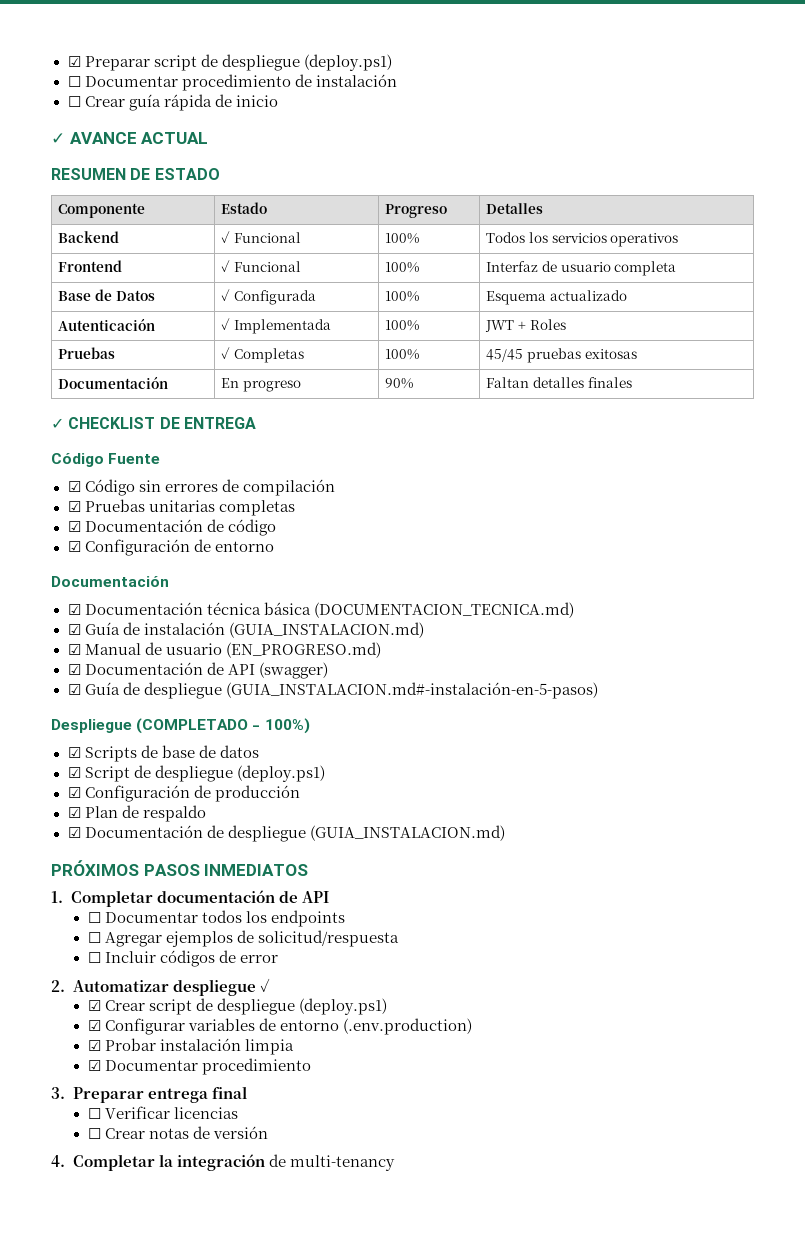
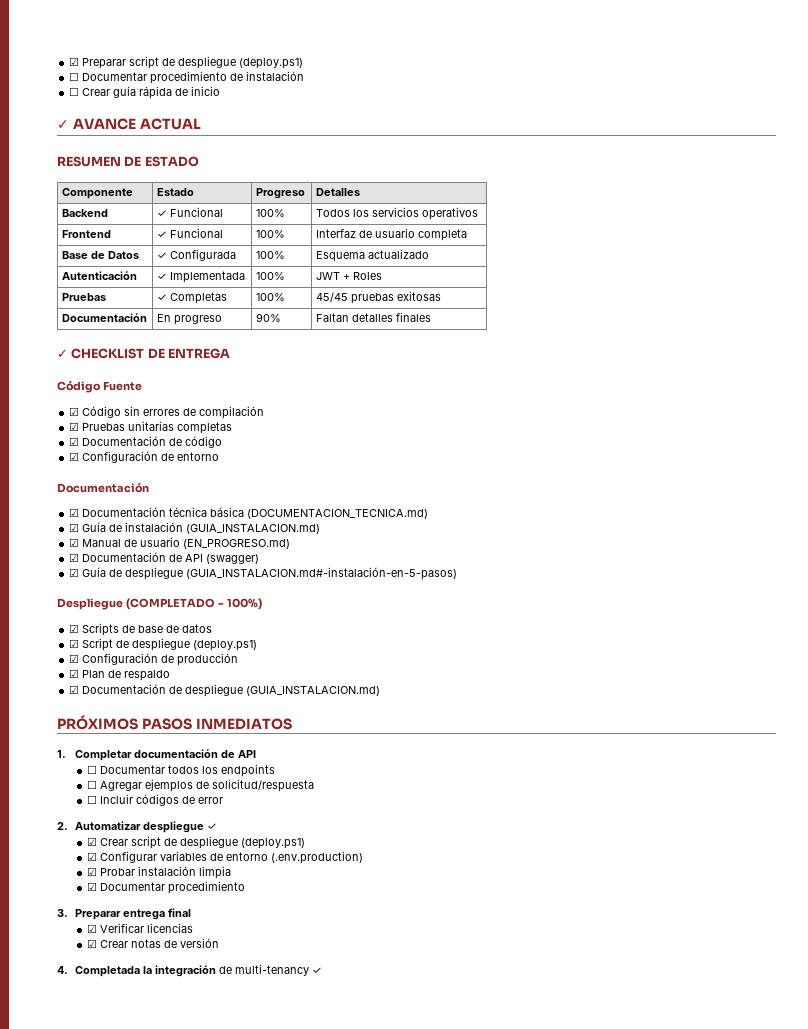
- ☐ Verificar licencias
+ ☑ Verificar licencias
- ☐ Crear notas de versión
+ ☑ Crear notas de versión
- 4. Completar la integración de multi-tenancy
+ 4. Completada la integración de multi-tenancy ✓

